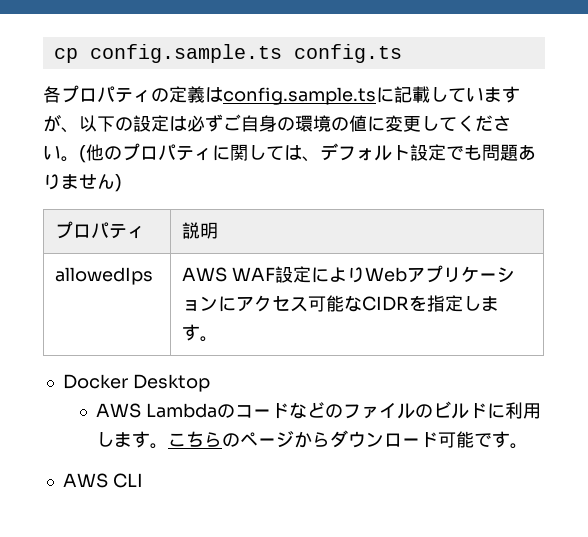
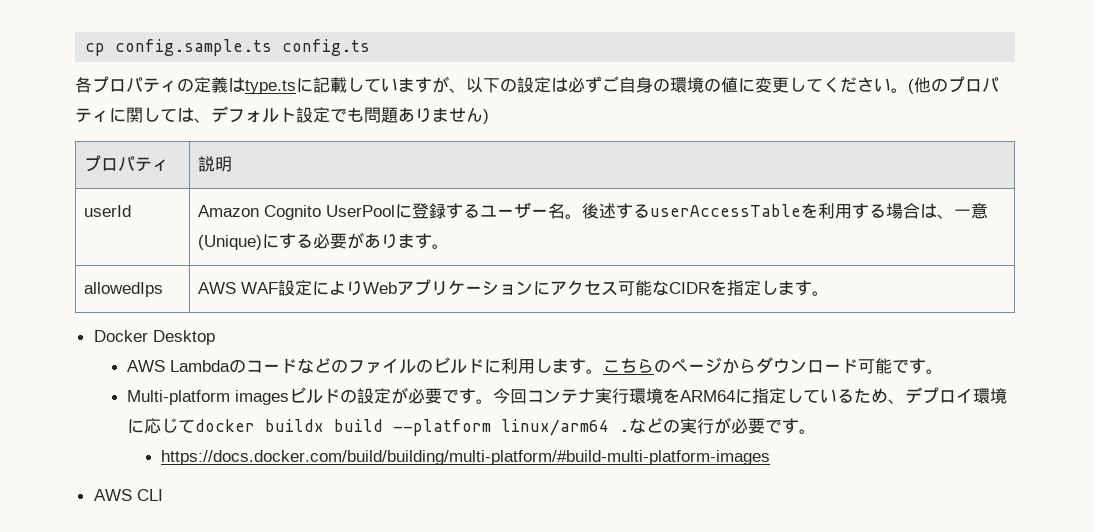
- 各プロパティの定義はconfig.sample.tsに記載していますが、以下の設定は必ずご自身の環境の値に変更してください。
+ 各プロパティの定義はtype.tsに記載していますが、以下の設定は必ずご自身の環境の値に変更してください。
+ userId | Amazon Cognito UserPoolに登録するユーザー名。後述するuserAccessTableを利用する場合は、一意(Unique)にする必要があります。
+ Multi-platform imagesビルドの設定が必要です。今回コンテナ実行環境をARM64に指定しているため、デプロイ環境に応じてdocker buildx build --platform linux/arm64 .などの実行が必要です。
+ https://docs.docker.com/build/building/multi-platform/#build-multi-platform-images

